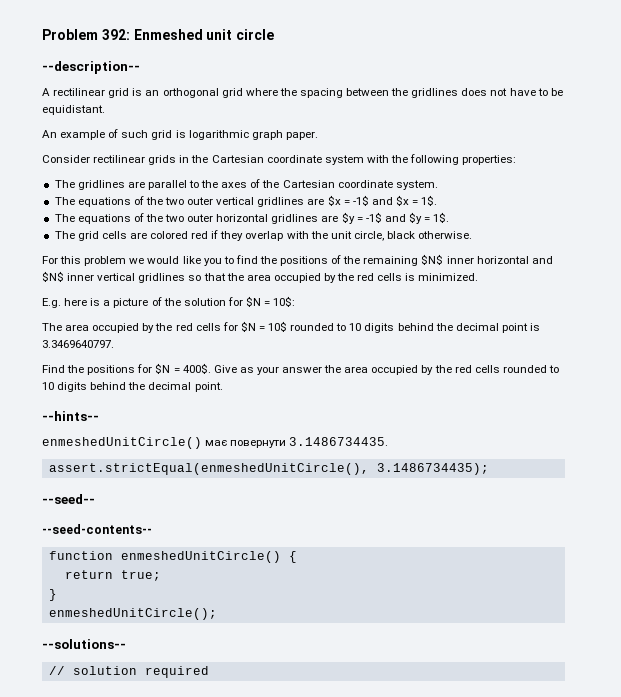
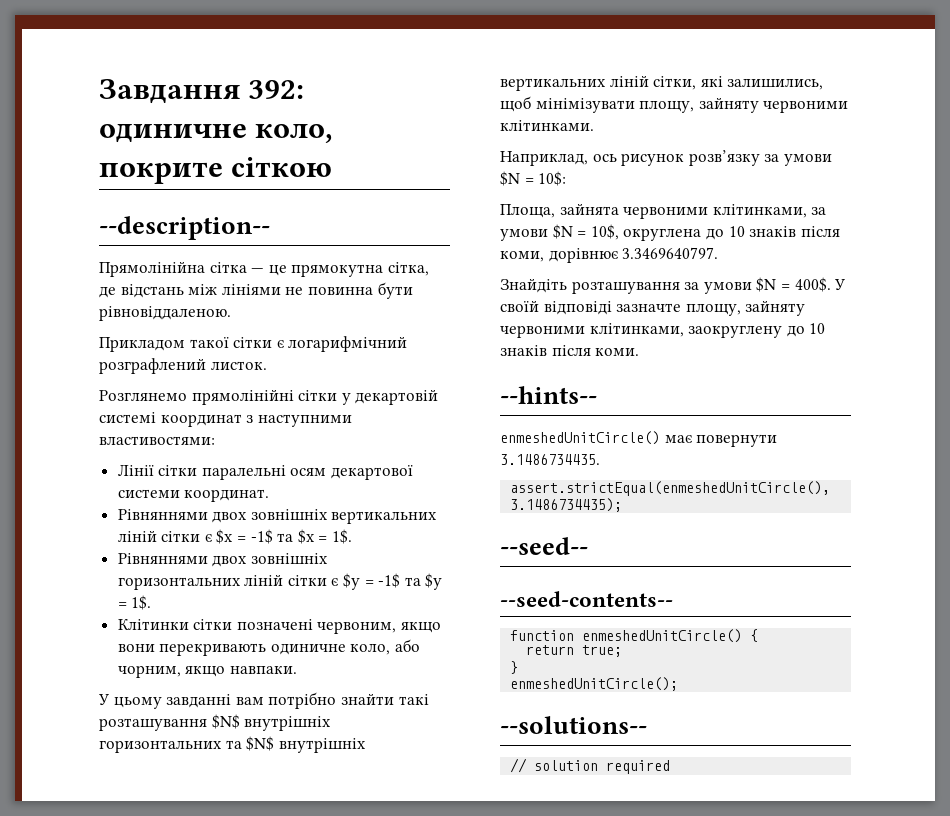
- Problem 392: Enmeshed unit circle
+ Завдання 392: одиничне коло, покрите сіткою
  --description--
- A rectilinear grid is an orthogonal grid where the spacing between the gridlines does not have to be equidistant.
- An example of such grid is logarithmic graph paper.
- Consider rectilinear grids in the Cartesian coordinate system with the following properties:
- The gridlines are parallel to the axes of the Cartesian coordinate system.
- The equations of the two outer vertical gridlines are $x = -1$ and $x = 1$.
+ Прямолінійна сітка — це прямокутна сітка, де відстань між лініями не повинна бути рівновіддаленою.
+ Прикладом такої сітки є логарифмічний розграфлений листок.
+ Розглянемо прямолінійні сітки у декартовій системі координат з наступними властивостями:
+ Лінії сітки паралельні осям декартової системи координат.
+ Рівняннями двох зовнішніх вертикальних ліній сітки є $x = -1$ та $x = 1$.
- The equations of the two outer horizontal gridlines are $y = -1$ and $y = 1$.
+ Рівняннями двох зовнішніх горизонтальних ліній сітки є $y = -1$ та $y = 1$.
- The grid cells are colored red if they overlap with the unit circle, black otherwise.
- For this problem we would like you to find the positions of the remaining $N$ inner horizontal and $N$ inner vertical gridlines so that the area occupied by the red cells is minimized.
- E.g. here is a picture of the solution for $N = 10$:
- The area occupied by the red cells for $N = 10$ rounded to 10 digits behind the decimal point is 3.3469640797.
- Find the positions for $N = 400$. Give as your answer the area occupied by the red cells rounded to 10 digits behind the decimal point.
+ Клітинки сітки позначені червоним, якщо вони перекривають одиничне коло, або чорним, якщо навпаки.
+ У цьому завданні вам потрібно знайти такі розташування $N$ внутрішніх горизонтальних та $N$ внутрішніх вертикальних ліній сітки, які залишились, щоб мінімізувати площу, зайняту червоними клітинками.
+ Наприклад, ось рисунок розв’язку за умови $N = 10$:
+ Площа, зайнята червоними клітинками, за умови $N = 10$, округлена до 10 знаків після коми, дорівнює 3.3469640797.
+ Знайдіть розташування за умови $N = 400$. У своїй відповіді зазначте площу, зайняту червоними клітинками, заокруглену до 10 знаків після коми.

